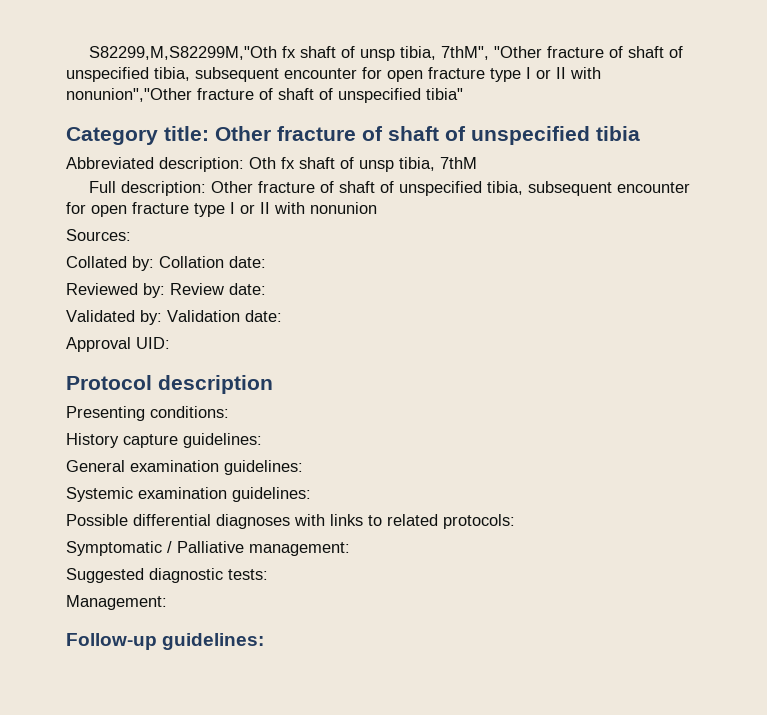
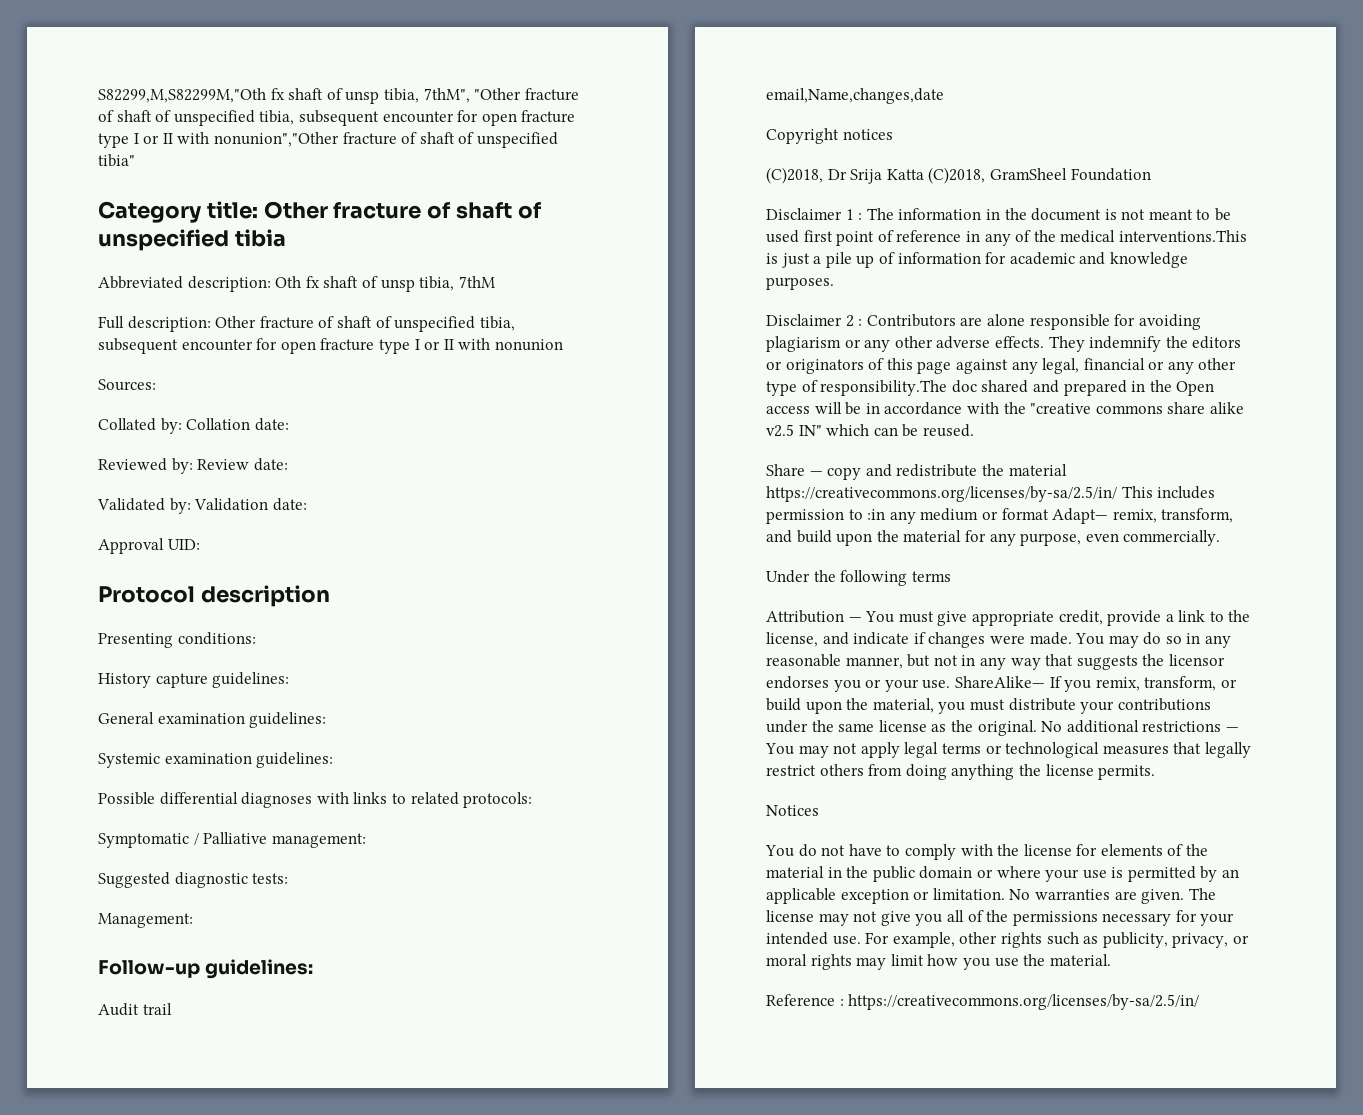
+ Audit trail
+ email,Name,changes,date
+ Copyright notices
+ (C)2018, Dr Srija Katta (C)2018, GramSheel Foundation
+ Disclaimer 1 : The information in the document is not meant to be used first point of reference in any of the medical interventions.This is just a pile up of information for academic and knowledge purposes.
+ Disclaimer 2 : Contributors are alone responsible for avoiding plagiarism or any other adverse effects. They indemnify the editors or originators of this page against any legal, financial or any other type of responsibility.The doc shared and prepared in the Open access will be in accordance with the "creative commons share alike v2.5 IN" which can be reused.
+ Share — copy and redistribute the material https://creativecommons.org/licenses/by-sa/2.5/in/ This includes permission to :in any medium or format Adapt— remix, transform, and build upon the material for any purpose, even commercially.
+ Under the following terms
+ Attribution — You must give appropriate credit, provide a link to the license, and indicate if changes were made. You may do so in any reasonable manner, but not in any way that suggests the licensor endorses you or your use. ShareAlike— If you remix, transform, or build upon the material, you must distribute your contributions under the same license as the original. No additional restrictions — You may not apply legal terms or technological measures that legally restrict others from doing anything the license permits.
+ Notices
+ You do not have to comply with the license for elements of the material in the public domain or where your use is permitted by an applicable exception or limitation. No warranties are given. The license may not give you all of the permissions necessary for your intended use. For example, other rights such as publicity, privacy, or moral rights may limit how you use the material.
+ Reference : https://creativecommons.org/licenses/by-sa/2.5/in/

